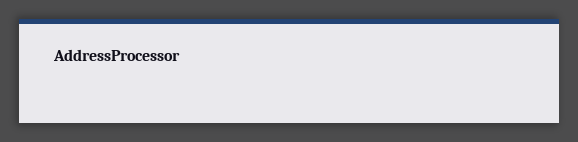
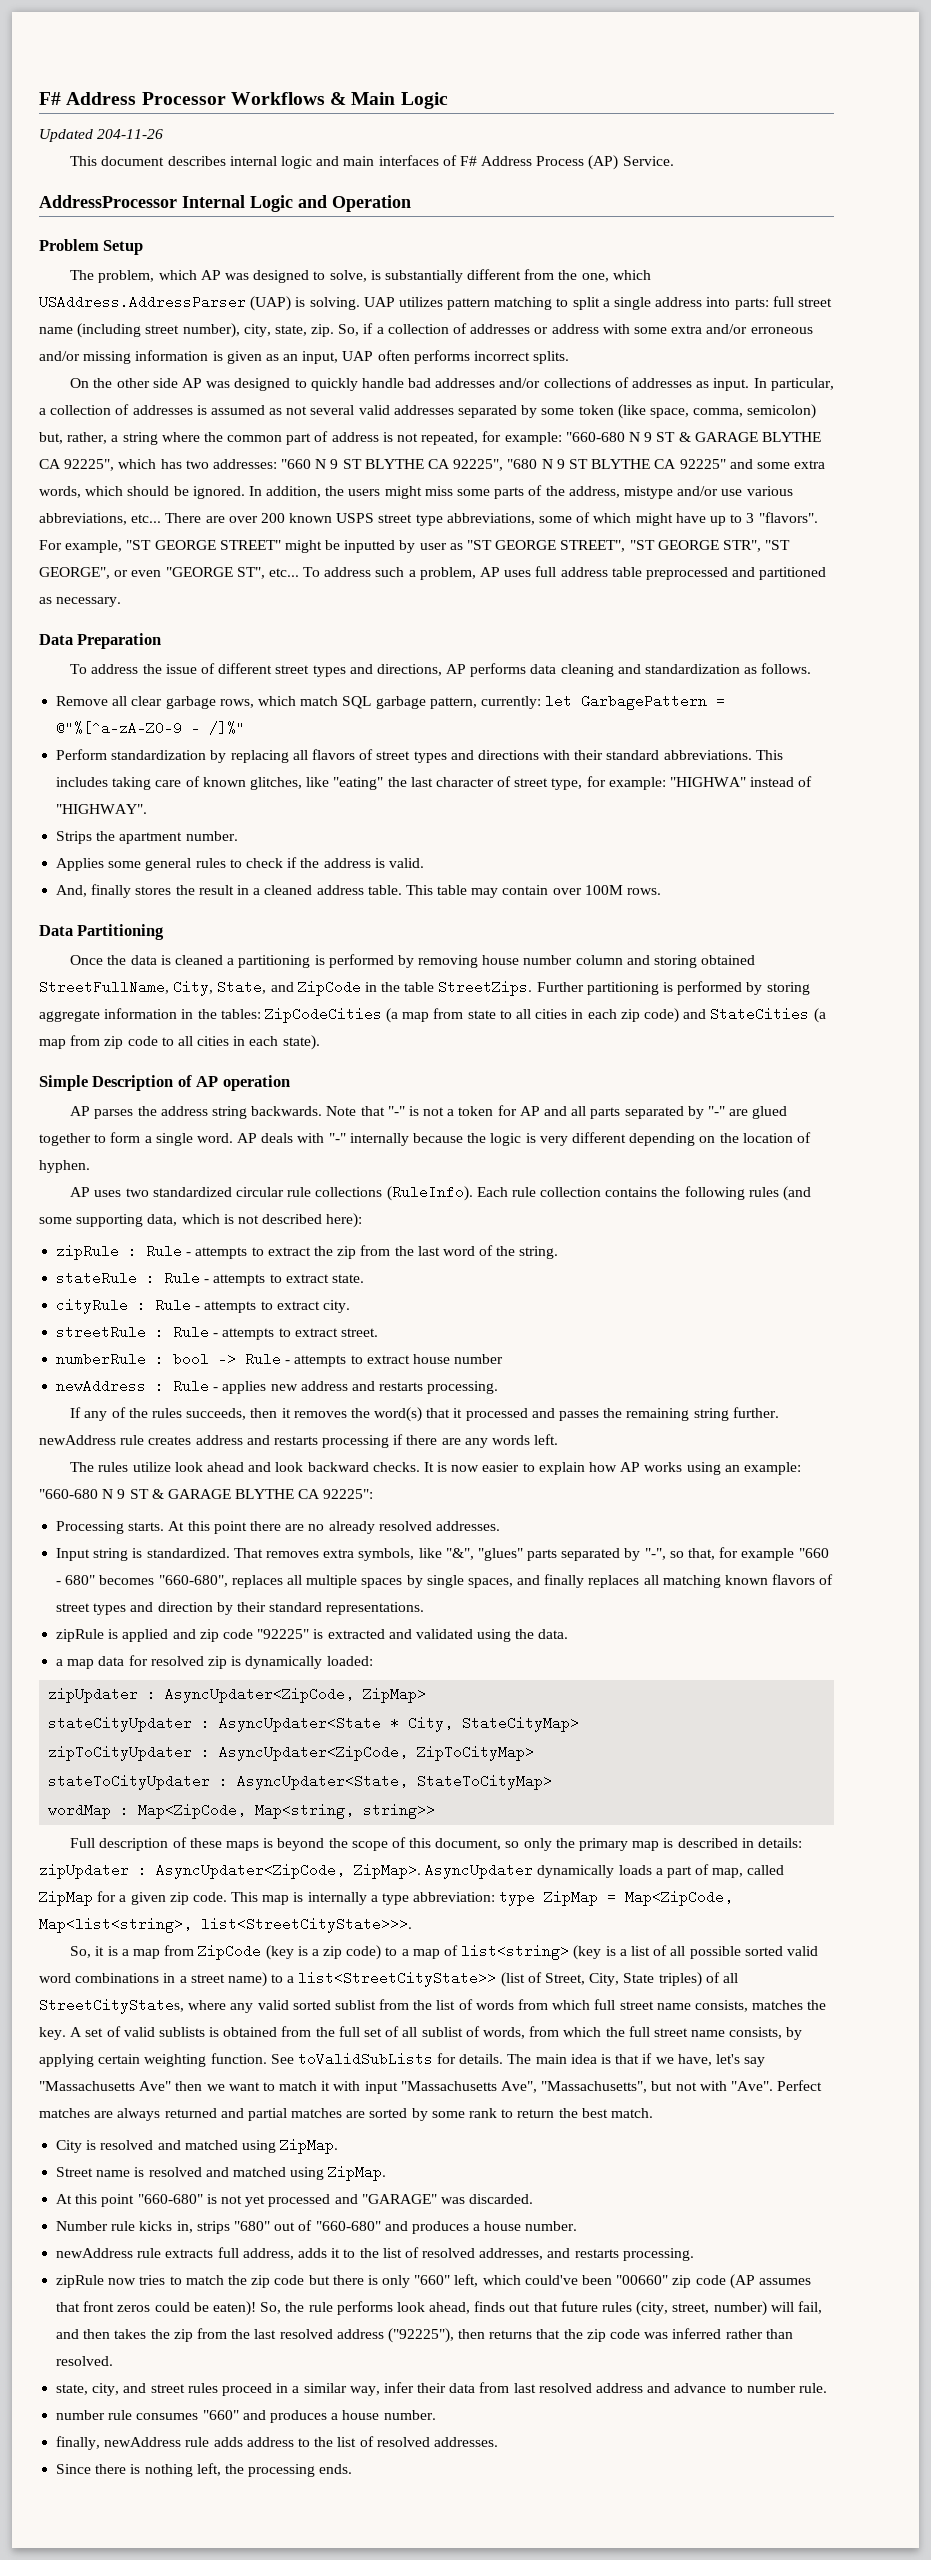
- AddressProcessor
+ F# Address Processor Workflows & Main Logic
+ Updated 204-11-26
+ This document describes internal logic and main interfaces of F# Address Process (AP) Service.
+ AddressProcessor Internal Logic and Operation
+ Problem Setup
+ The problem, which AP was designed to solve, is substantially different from the one, which USAddress.AddressParser (UAP) is solving. UAP utilizes pattern matching to split a single address into parts: full street name (including street number), city, state, zip. So, if a collection of addresses or address with some extra and/or erroneous and/or missing information is given as an input, UAP often performs incorrect splits.
+ On the other side AP was designed to quickly handle bad addresses and/or collections of addresses as input. In particular, a collection of addresses is assumed as not several valid addresses separated by some token (like space, comma, semicolon) but, rather, a string where the common part of address is not repeated, for example: "660-680 N 9 ST & GARAGE BLYTHE CA 92225", which has two addresses: "660 N 9 ST BLYTHE CA 92225", "680 N 9 ST BLYTHE CA 92225" and some extra words, which should be ignored. In addition, the users might miss some parts of the address, mistype and/or use various abbreviations, etc... There are over 200 known USPS street type abbreviations, some of which might have up to 3 "flavors". For example, "ST GEORGE STREET" might be inputted by user as "ST GEORGE STREET", "ST GEORGE STR", "ST GEORGE", or even "GEORGE ST", etc... To address such a problem, AP uses full address table preprocessed and partitioned as necessary.
+ Data Preparation
+ To address the issue of different street types and directions, AP performs data cleaning and standardization as follows.
+ Remove all clear garbage rows, which match SQL garbage pattern, currently: let GarbagePattern = @"%[^a-zA-Z0-9 - /]%"
+ Perform standardization by replacing all flavors of street types and directions with their standard abbreviations. This includes taking care of known glitches, like "eating" the last character of street type, for example: "HIGHWA" instead of "HIGHWAY".
+ Strips the apartment number.
+ Applies some general rules to check if the address is valid.
+ And, finally stores the result in a cleaned address table. This table may contain over 100M rows.
+ Data Partitioning
+ Once the data is cleaned a partitioning is performed by removing house number column and storing obtained StreetFullName, City, State, and ZipCode in the table StreetZips. Further partitioning is performed by storing aggregate information in the tables: ZipCodeCities (a map from state to all cities in each zip code) and StateCities (a map from zip code to all cities in each state).
+ Simple Description of AP operation
+ AP parses the address string backwards. Note that "-" is not a token for AP and all parts separated by "-" are glued together to form a single word. AP deals with "-" internally because the logic is very different depending on the location of hyphen.
+ AP uses two standardized circular rule collections (RuleInfo). Each rule collection contains the following rules (and some supporting data, which is not described here):
+ zipRule : Rule - attempts to extract the zip from the last word of the string.
+ stateRule : Rule - attempts to extract state.
+ cityRule : Rule - attempts to extract city.
+ streetRule : Rule - attempts to extract street.
+ numberRule : bool -> Rule - attempts to extract house number
+ newAddress : Rule - applies new address and restarts processing.
+ If any of the rules succeeds, then it removes the word(s) that it processed and passes the remaining string further. newAddress rule creates address and restarts processing if there are any words left.
+ The rules utilize look ahead and look backward checks. It is now easier to explain how AP works using an example: "660-680 N 9 ST & GARAGE BLYTHE CA 92225":
+ Processing starts. At this point there are no already resolved addresses.
+ Input string is standardized. That removes extra symbols, like "&", "glues" parts separated by "-", so that, for example "660 - 680" becomes "660-680", replaces all multiple spaces by single spaces, and finally replaces all matching known flavors of street types and direction by their standard representations.
+ zipRule is applied and zip code "92225" is extracted and validated using the data.
+ a map data for resolved zip is dynamically loaded:
+ zipUpdater : AsyncUpdater<ZipCode, ZipMap>
+ stateCityUpdater : AsyncUpdater<State * City, StateCityMap>
+ zipToCityUpdater : AsyncUpdater<ZipCode, ZipToCityMap>
+ stateToCityUpdater : AsyncUpdater<State, StateToCityMap>
+ wordMap : Map<ZipCode, Map<string, string>>
+ Full description of these maps is beyond the scope of this document, so only the primary map is described in details: zipUpdater : AsyncUpdater<ZipCode, ZipMap>. AsyncUpdater dynamically loads a part of map, called ZipMap for a given zip code. This map is internally a type abbreviation: type ZipMap = Map<ZipCode, Map<list<string>, list<StreetCityState>>>.
+ So, it is a map from ZipCode (key is a zip code) to a map of list<string> (key is a list of all possible sorted valid word combinations in a street name) to a list<StreetCityState>> (list of Street, City, State triples) of all StreetCityStates, where any valid sorted sublist from the list of words from which full street name consists, matches the key. A set of valid sublists is obtained from the full set of all sublist of words, from which the full street name consists, by applying certain weighting function. See toValidSubLists for details. The main idea is that if we have, let's say "Massachusetts Ave" then we want to match it with input "Massachusetts Ave", "Massachusetts", but not with "Ave". Perfect matches are always returned and partial matches are sorted by some rank to return the best match.
+ City is resolved and matched using ZipMap.
+ Street name is resolved and matched using ZipMap.
+ At this point "660-680" is not yet processed and "GARAGE" was discarded.
+ Number rule kicks in, strips "680" out of "660-680" and produces a house number.
+ newAddress rule extracts full address, adds it to the list of resolved addresses, and restarts processing.
+ zipRule now tries to match the zip code but there is only "660" left, which could've been "00660" zip code (AP assumes that front zeros could be eaten)! So, the rule performs look ahead, finds out that future rules (city, street, number) will fail, and then takes the zip from the last resolved address ("92225"), then returns that the zip code was inferred rather than resolved.
+ state, city, and street rules proceed in a similar way, infer their data from last resolved address and advance to number rule.
+ number rule consumes "660" and produces a house number.
+ finally, newAddress rule adds address to the list of resolved addresses.
+ Since there is nothing left, the processing ends.

